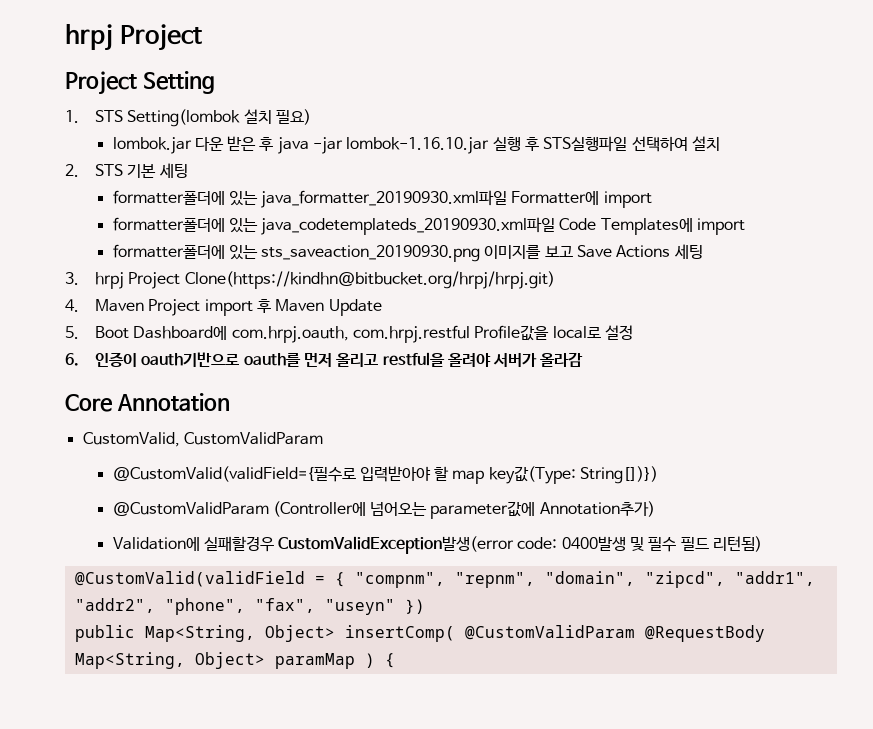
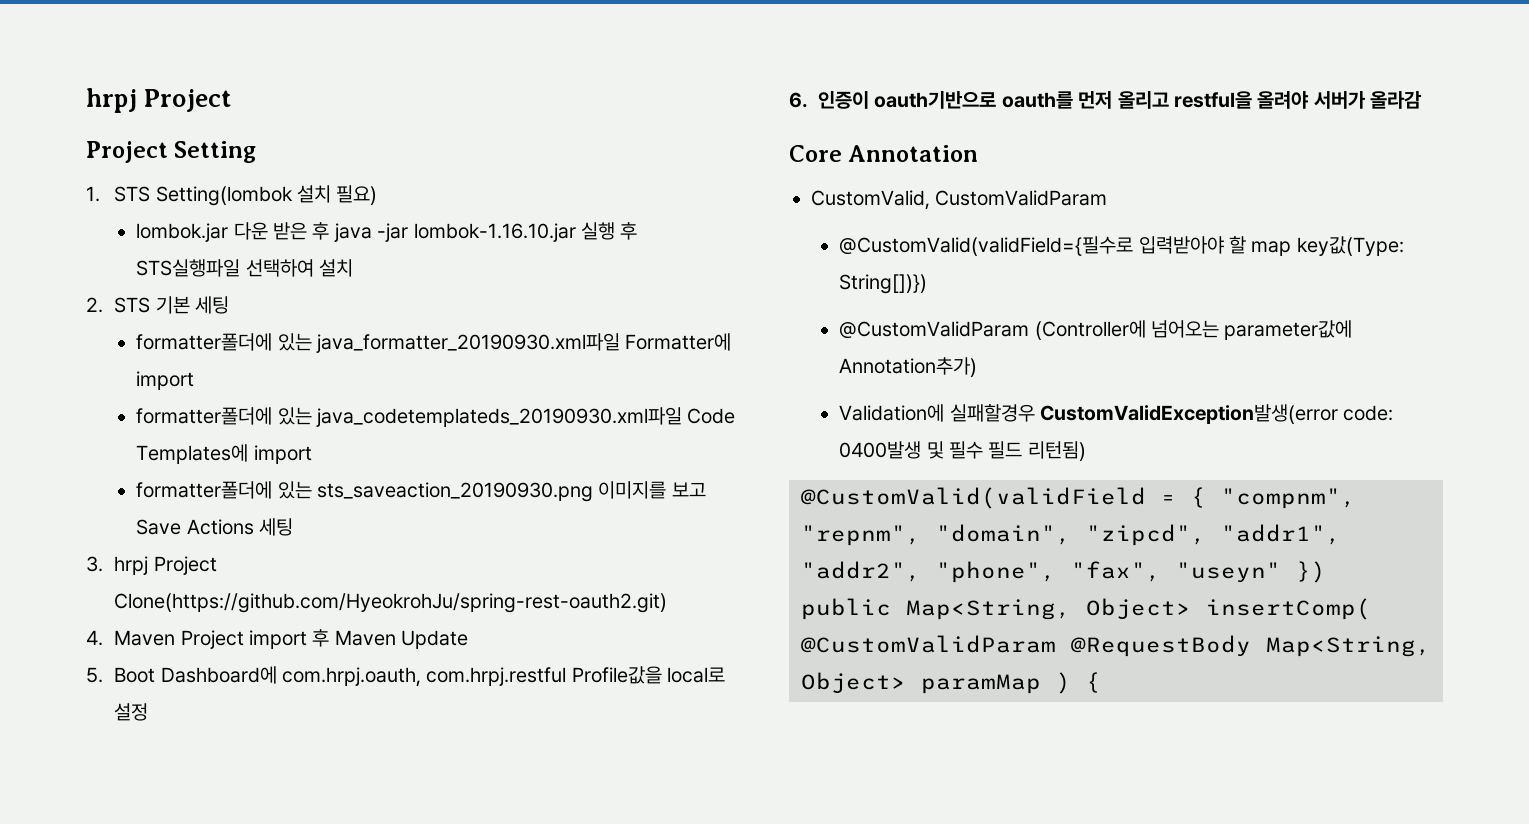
- 3. hrpj Project Clone(https://kindhn@bitbucket.org/hrpj/hrpj.git)
+ 3. hrpj Project Clone(https://github.com/HyeokrohJu/spring-rest-oauth2.git)

